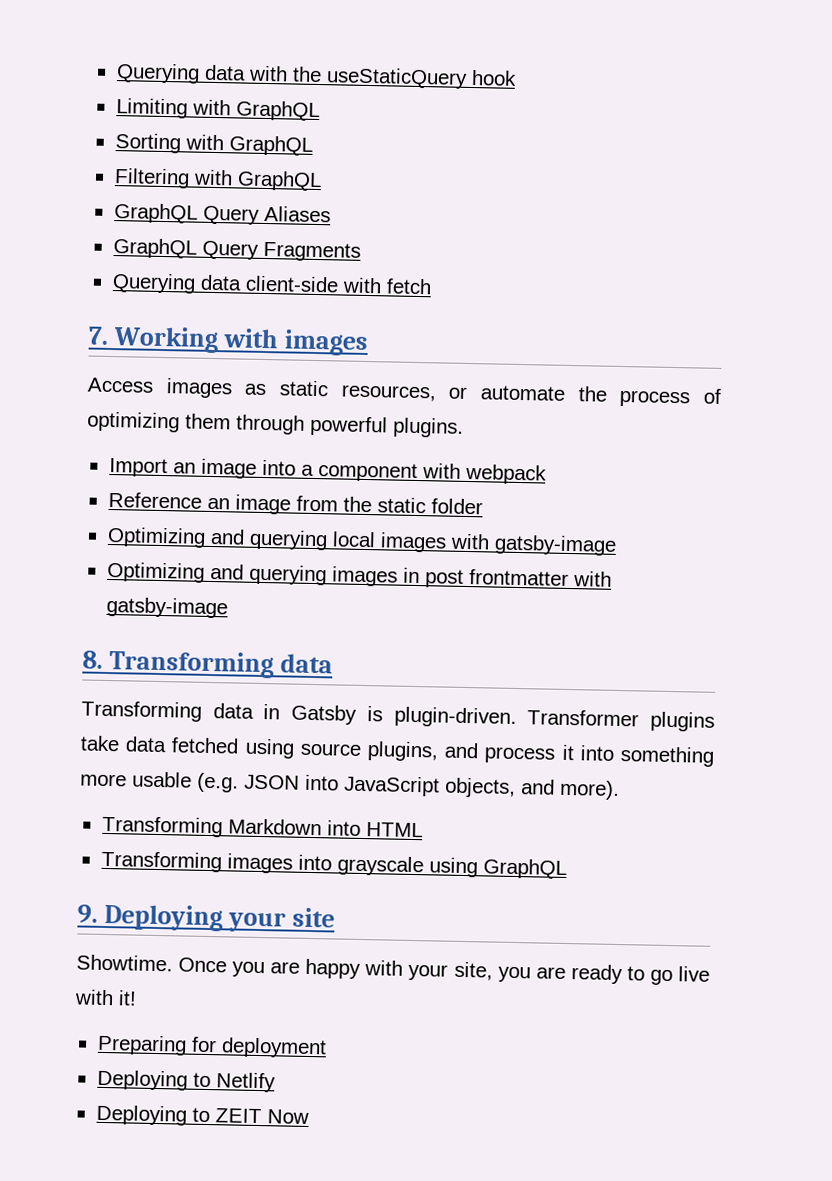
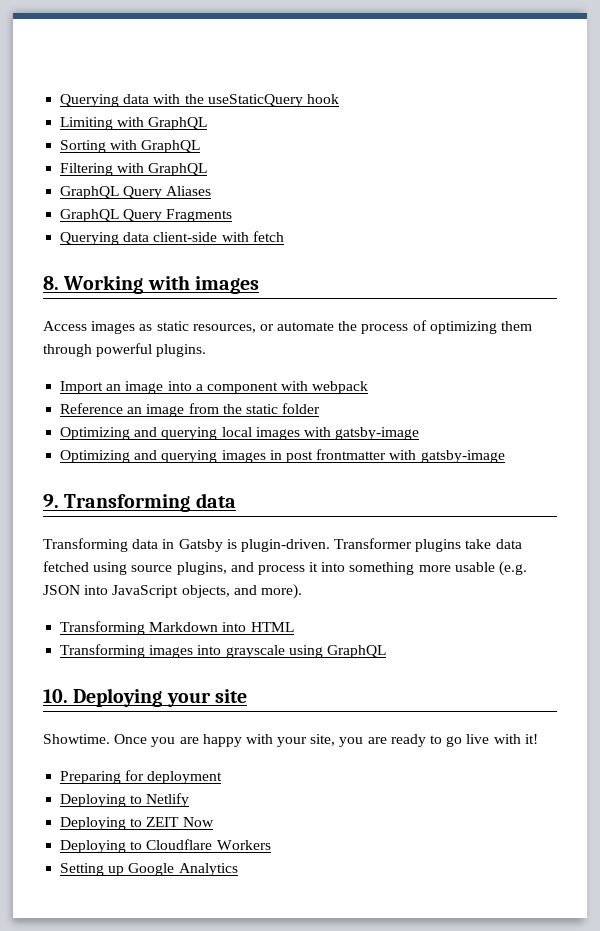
- 7. Working with images
+ 8. Working with images
- 8. Transforming data
+ 9. Transforming data
- 9. Deploying your site
+ 10. Deploying your site
+ Deploying to Cloudflare Workers
+ Setting up Google Analytics

